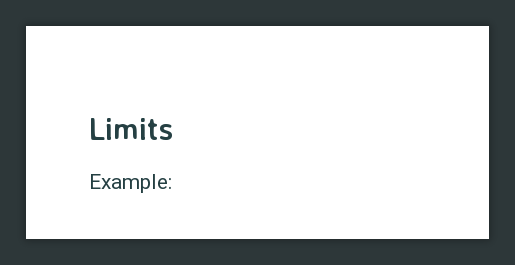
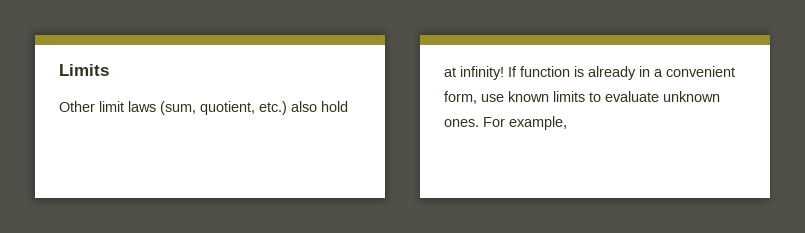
- Example:
+ Other limit laws (sum, quotient, etc.) also hold at infinity! If function is already in a convenient form, use known limits to evaluate unknown ones. For example,

